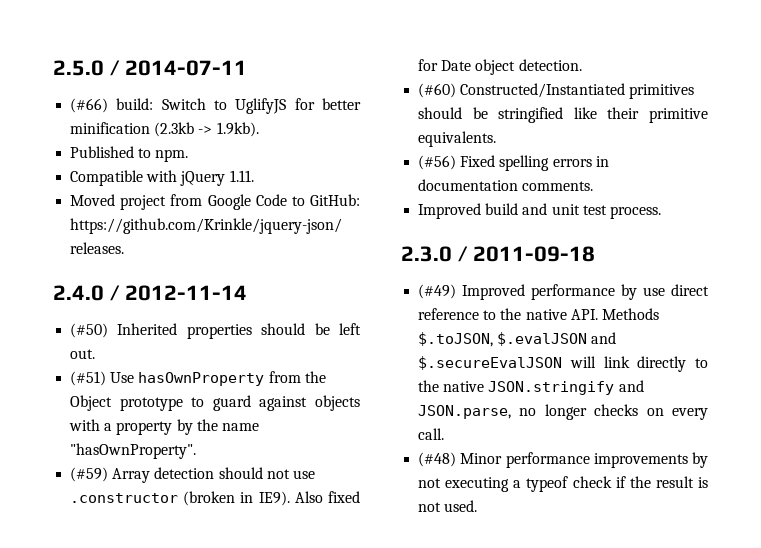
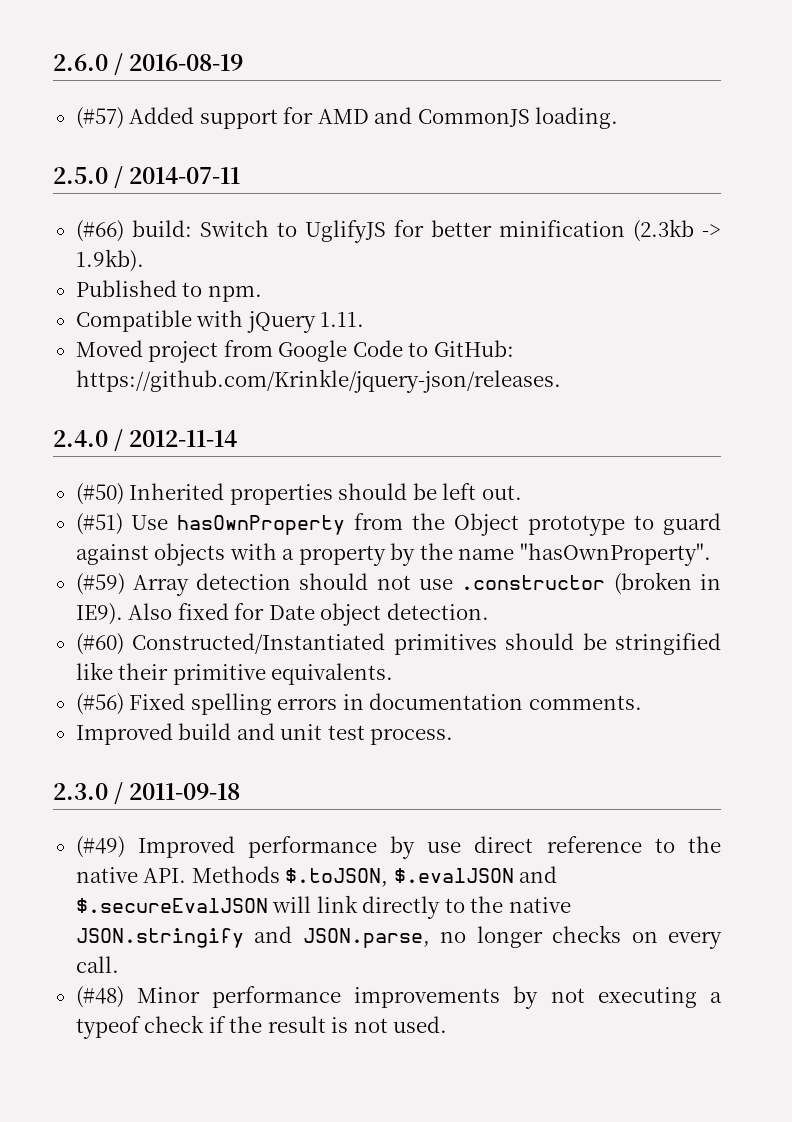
+ 2.6.0 / 2016-08-19
+ (#57) Added support for AMD and CommonJS loading.

